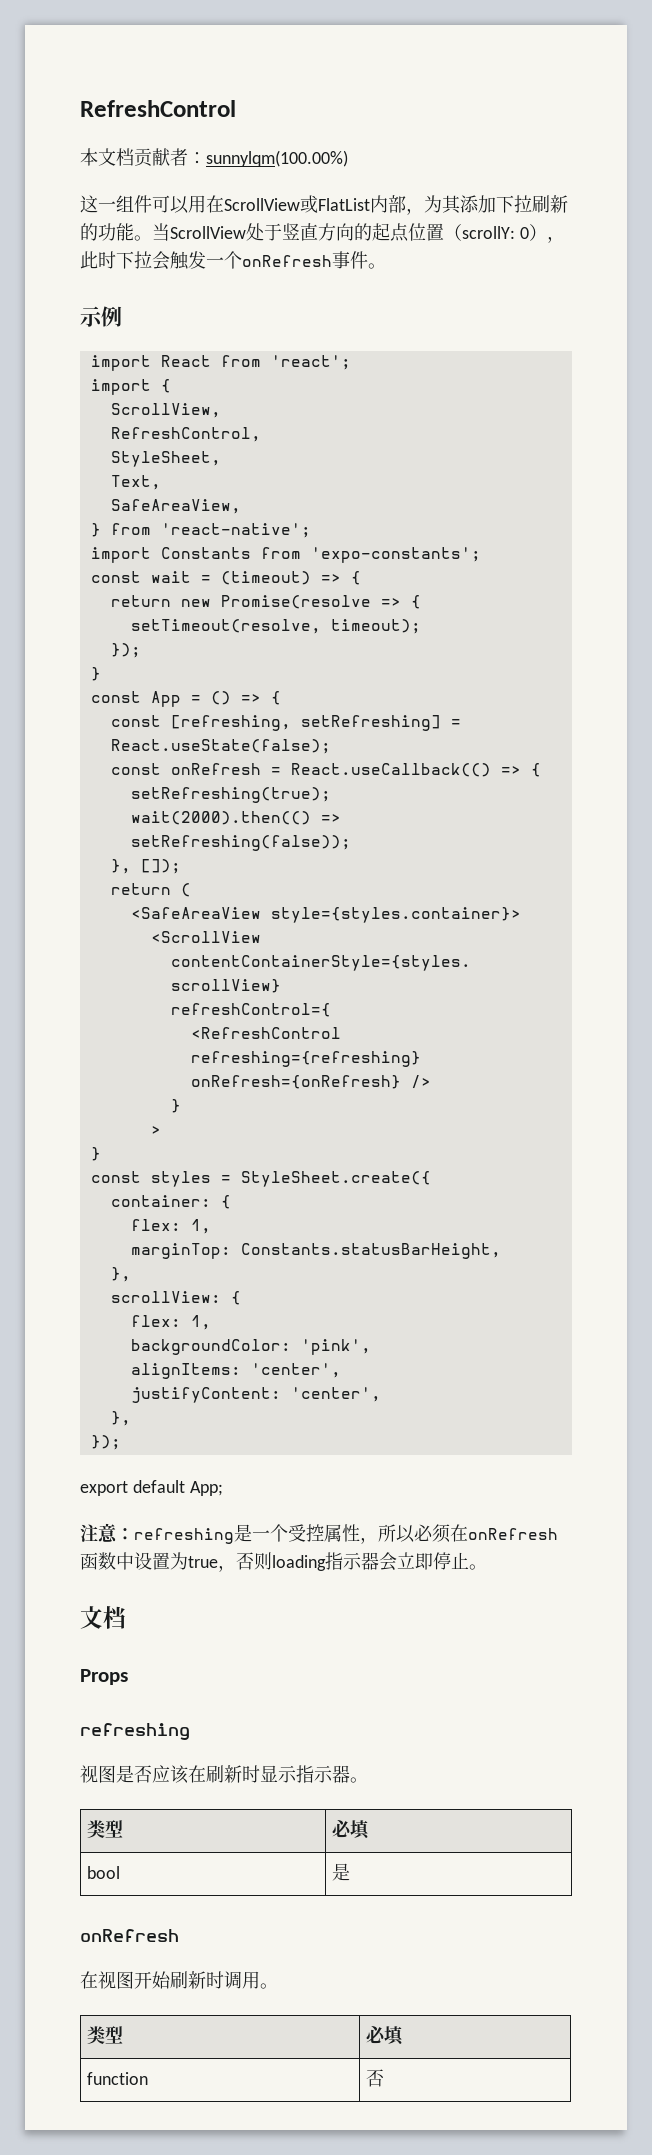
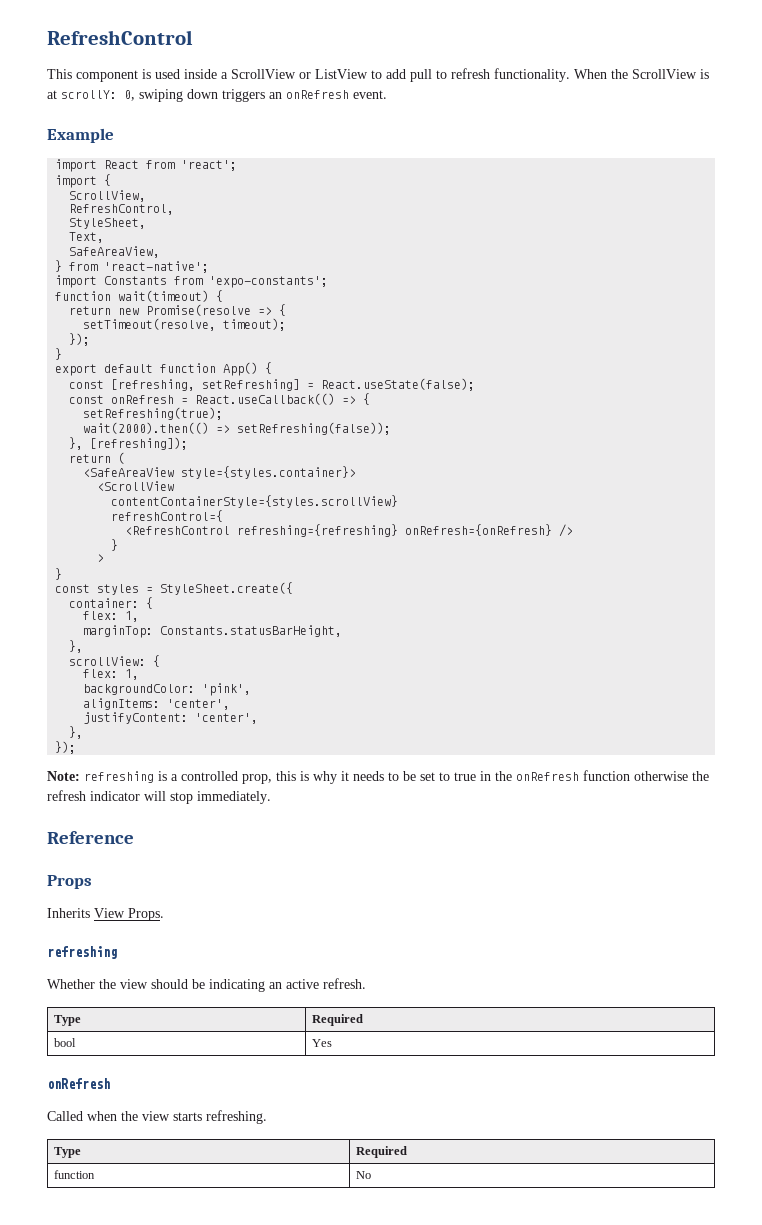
- 本文档贡献者：sunnylqm(100.00%)
- 这一组件可以用在ScrollView或FlatList内部，为其添加下拉刷新的功能。当ScrollView处于竖直方向的起点位置（scrollY: 0），此时下拉会触发一个onRefresh事件。
- 示例
+ This component is used inside a ScrollView or ListView to add pull to refresh functionality. When the ScrollView is at scrollY: 0, swiping down triggers an onRefresh event.
+ Example
- const wait = (timeout) => {
+ function wait(timeout) {
- const App = () => {
+ export default function App() {
- }, []);
+ }, [refreshing]);
- export default App;
- 注意：refreshing是一个受控属性，所以必须在onRefresh函数中设置为true，否则loading指示器会立即停止。
- 文档
+ Note: refreshing is a controlled prop, this is why it needs to be set to true in the onRefresh function otherwise the refresh indicator will stop immediately.
+ Reference
  Props
+ Inherits View Props.
  refreshing
- 视图是否应该在刷新时显示指示器。
- 类型 | 必填
+ Whether the view should be indicating an active refresh.
+ Type | Required
- bool | 是
+ bool | Yes
- 在视图开始刷新时调用。
- 类型 | 必填
+ Called when the view starts refreshing.
+ Type | Required
- function | 否
+ function | No

